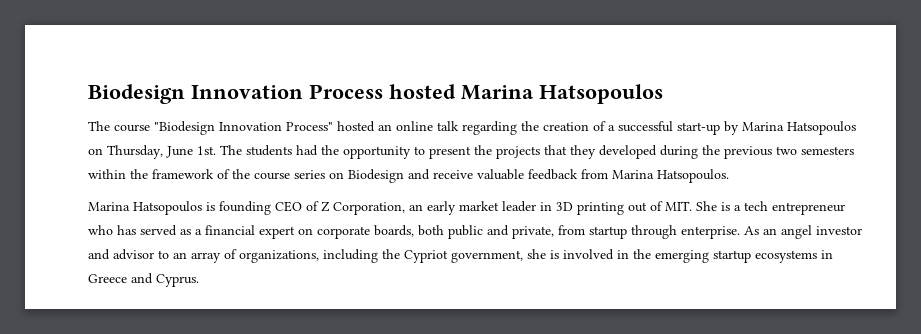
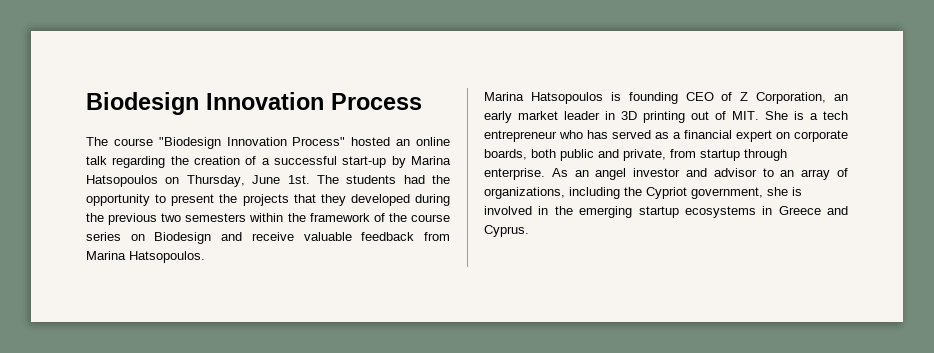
- Biodesign Innovation Process hosted Marina Hatsopoulos
+ Biodesign Innovation Process

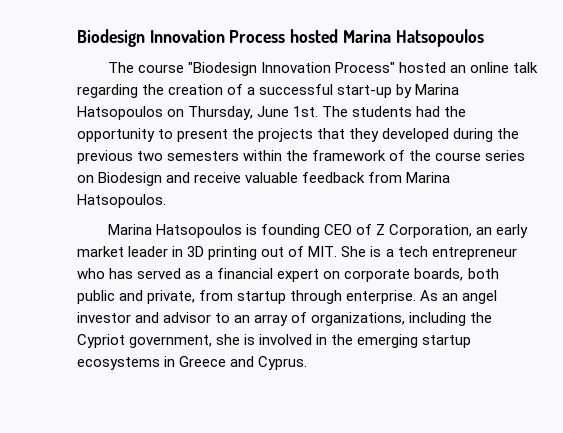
- Biodesign Innovation Process
+ Biodesign Innovation Process hosted Marina Hatsopoulos

